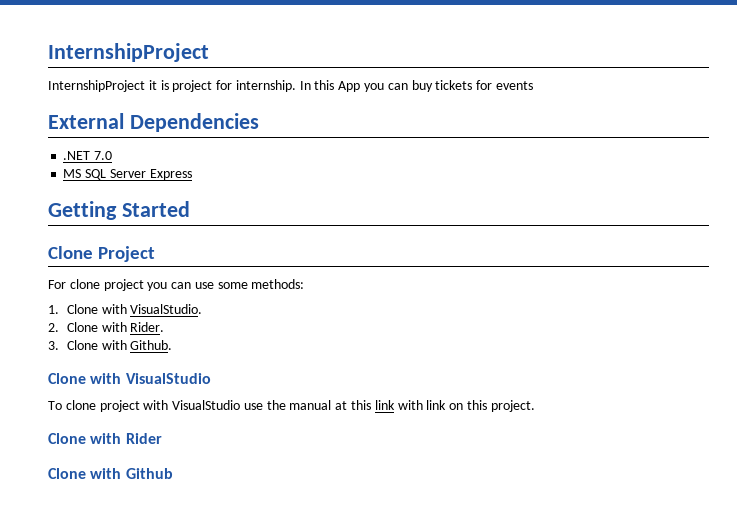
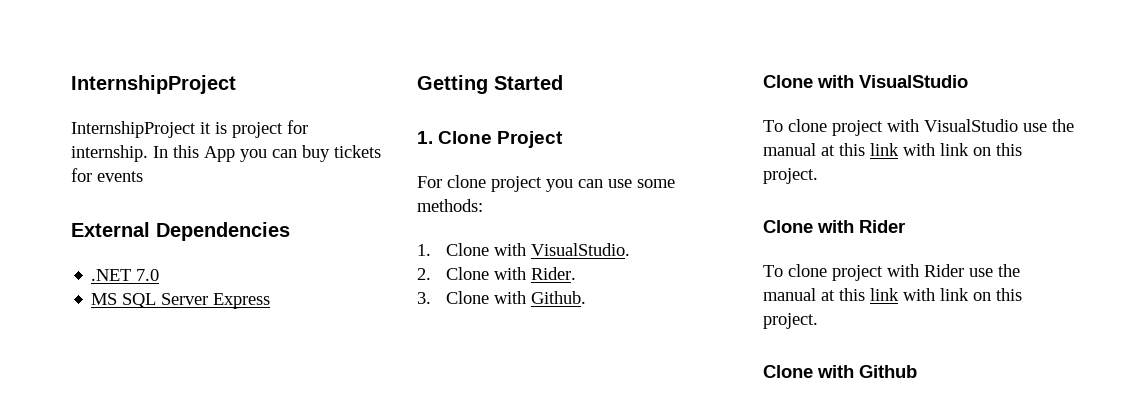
- Clone Project
+ 1. Clone Project
+ To clone project with Rider use the manual at this link with link on this project.

